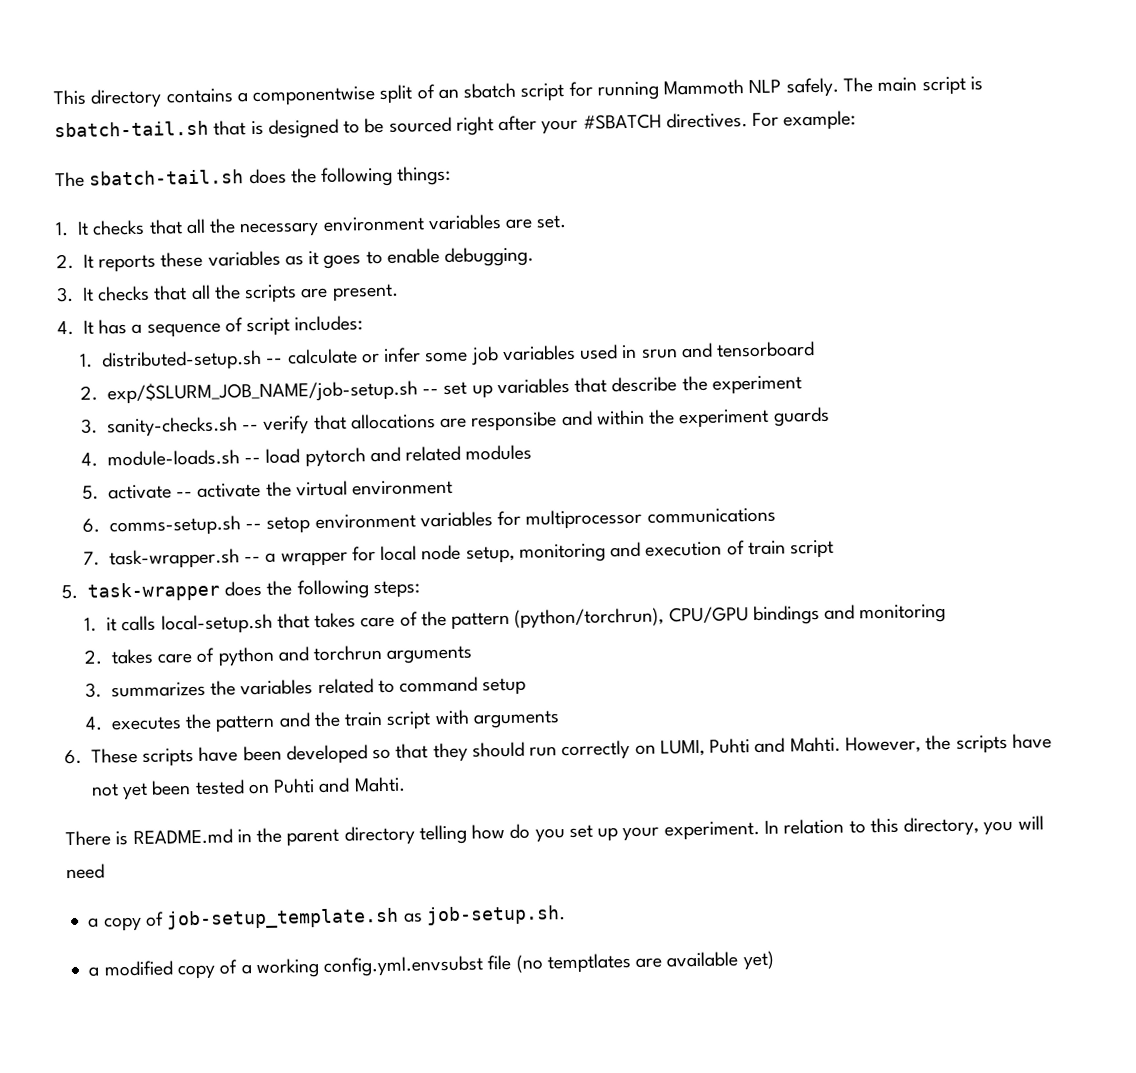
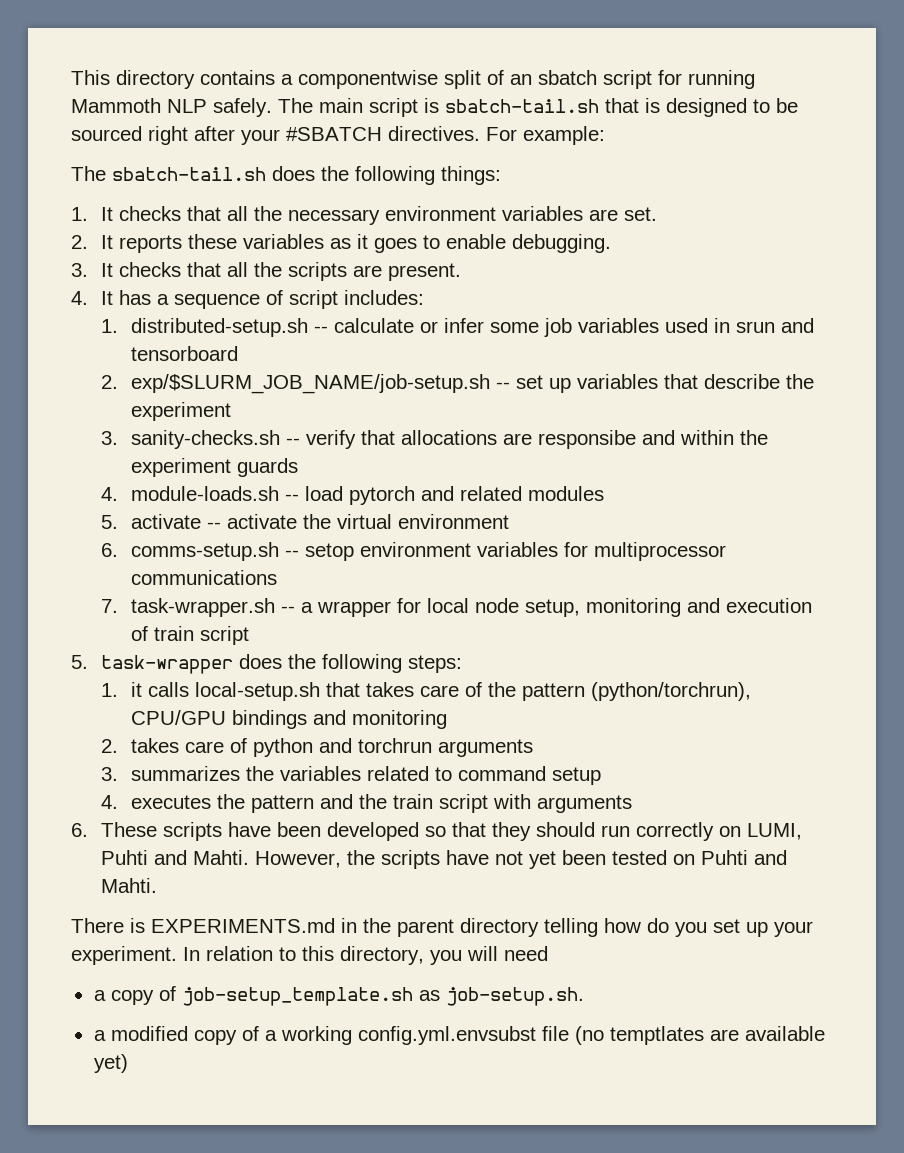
- There is README.md in the parent directory telling how do you set up your experiment.
+ There is EXPERIMENTS.md in the parent directory telling how do you set up your experiment.

